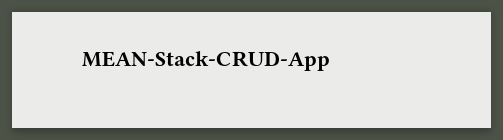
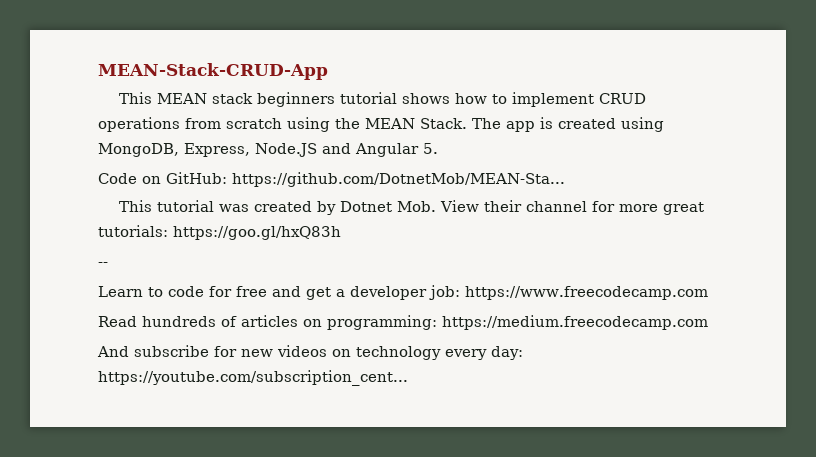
+ This MEAN stack beginners tutorial shows how to implement CRUD operations from scratch using the MEAN Stack. The app is created using MongoDB, Express, Node.JS and Angular 5.
+ Code on GitHub: https://github.com/DotnetMob/MEAN-Sta...
+ This tutorial was created by Dotnet Mob. View their channel for more great tutorials: https://goo.gl/hxQ83h
+ --
+ Learn to code for free and get a developer job: https://www.freecodecamp.com
+ Read hundreds of articles on programming: https://medium.freecodecamp.com
+ And subscribe for new videos on technology every day: https://youtube.com/subscription_cent...

